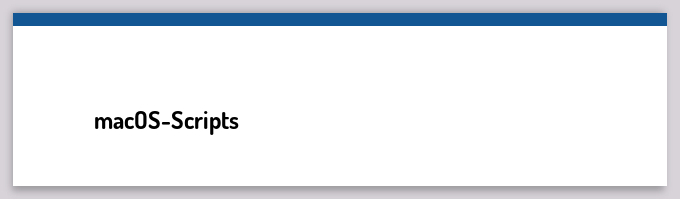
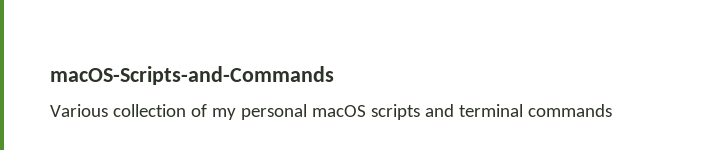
- macOS-Scripts
+ macOS-Scripts-and-Commands
+ Various collection of my personal macOS scripts and terminal commands

